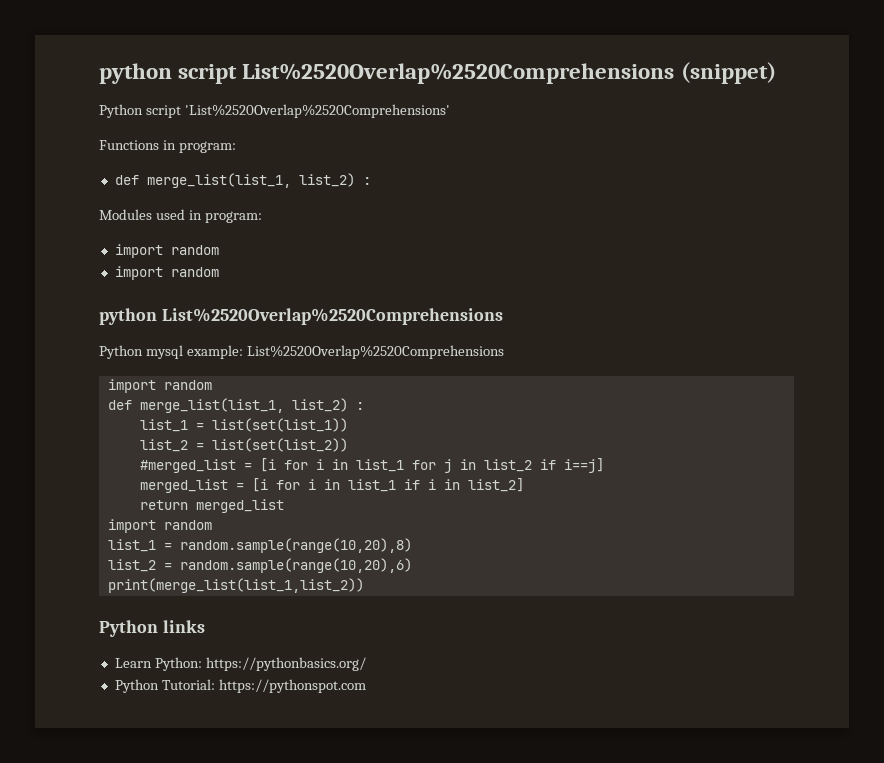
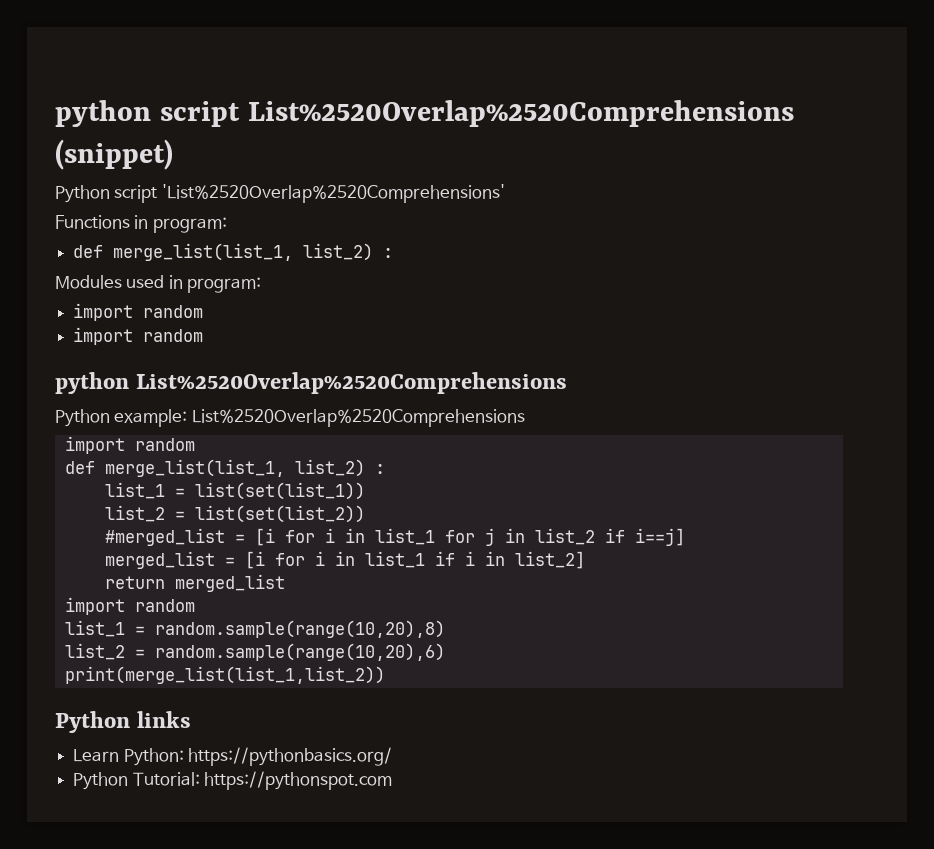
- Python mysql example: List%2520Overlap%2520Comprehensions
+ Python example: List%2520Overlap%2520Comprehensions

